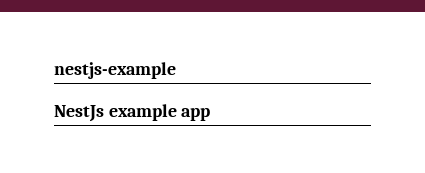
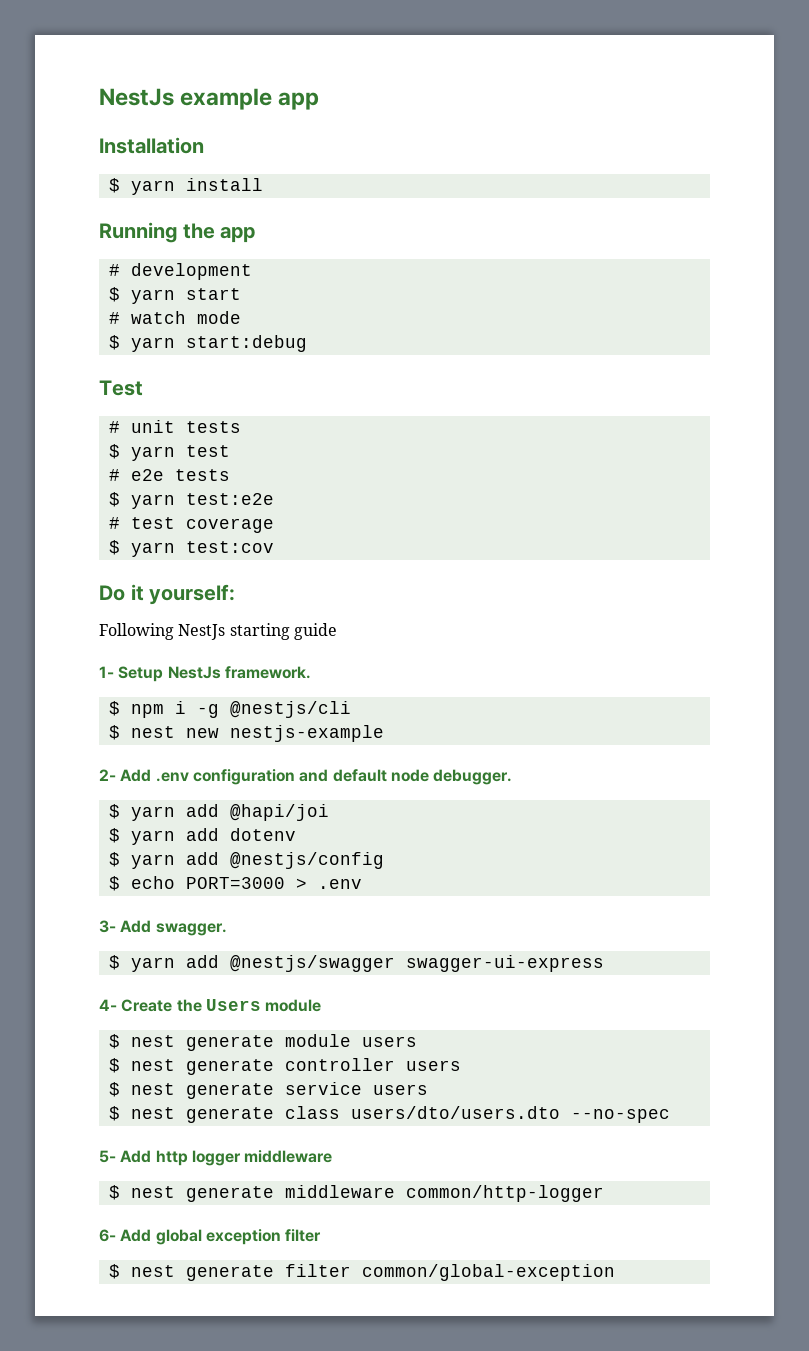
- nestjs-example
+ Installation
+ $ yarn install
+ Running the app
+ # development
+ $ yarn start
+ # watch mode
+ $ yarn start:debug
+ Test
+ # unit tests
+ $ yarn test
+ # e2e tests
+ $ yarn test:e2e
+ # test coverage
+ $ yarn test:cov
+ Do it yourself:
+ Following NestJs starting guide
+ 1- Setup NestJs framework.
+ $ npm i -g @nestjs/cli
+ $ nest new nestjs-example
+ 2- Add .env configuration and default node debugger.
+ $ yarn add @hapi/joi
+ $ yarn add dotenv
+ $ yarn add @nestjs/config
+ $ echo PORT=3000 > .env
+ 3- Add swagger.
+ $ yarn add @nestjs/swagger swagger-ui-express
+ 4- Create the Users module
+ $ nest generate module users
+ $ nest generate controller users
+ $ nest generate service users
+ $ nest generate class users/dto/users.dto --no-spec
+ 5- Add http logger middleware
+ $ nest generate middleware common/http-logger
+ 6- Add global exception filter
+ $ nest generate filter common/global-exception

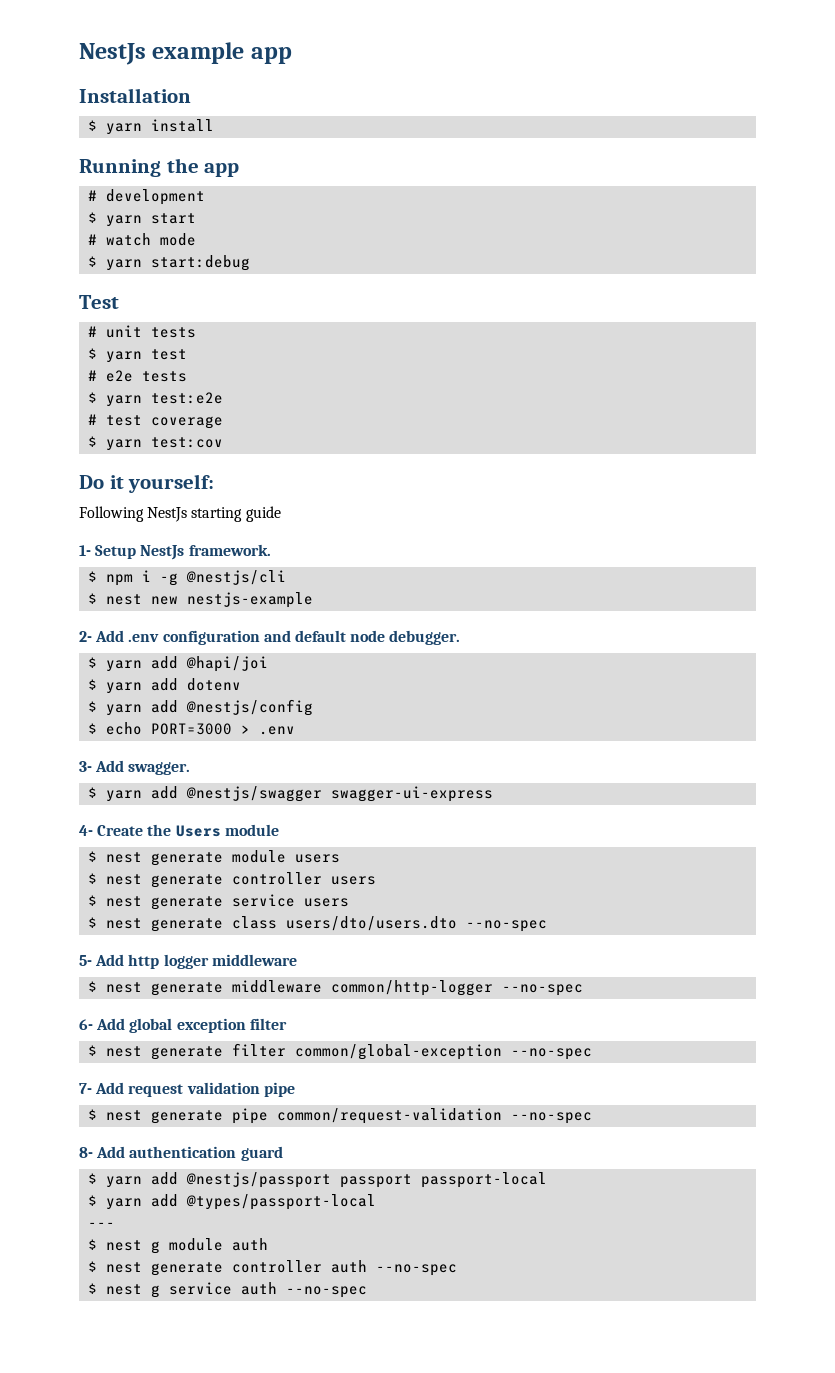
- $ nest generate middleware common/http-logger
+ $ nest generate middleware common/http-logger --no-spec
- $ nest generate filter common/global-exception
+ $ nest generate filter common/global-exception --no-spec
+ 7- Add request validation pipe
+ $ nest generate pipe common/request-validation --no-spec
+ 8- Add authentication guard
+ $ yarn add @nestjs/passport passport passport-local
+ $ yarn add @types/passport-local
+ ---
+ $ nest g module auth
+ $ nest generate controller auth --no-spec
+ $ nest g service auth --no-spec

